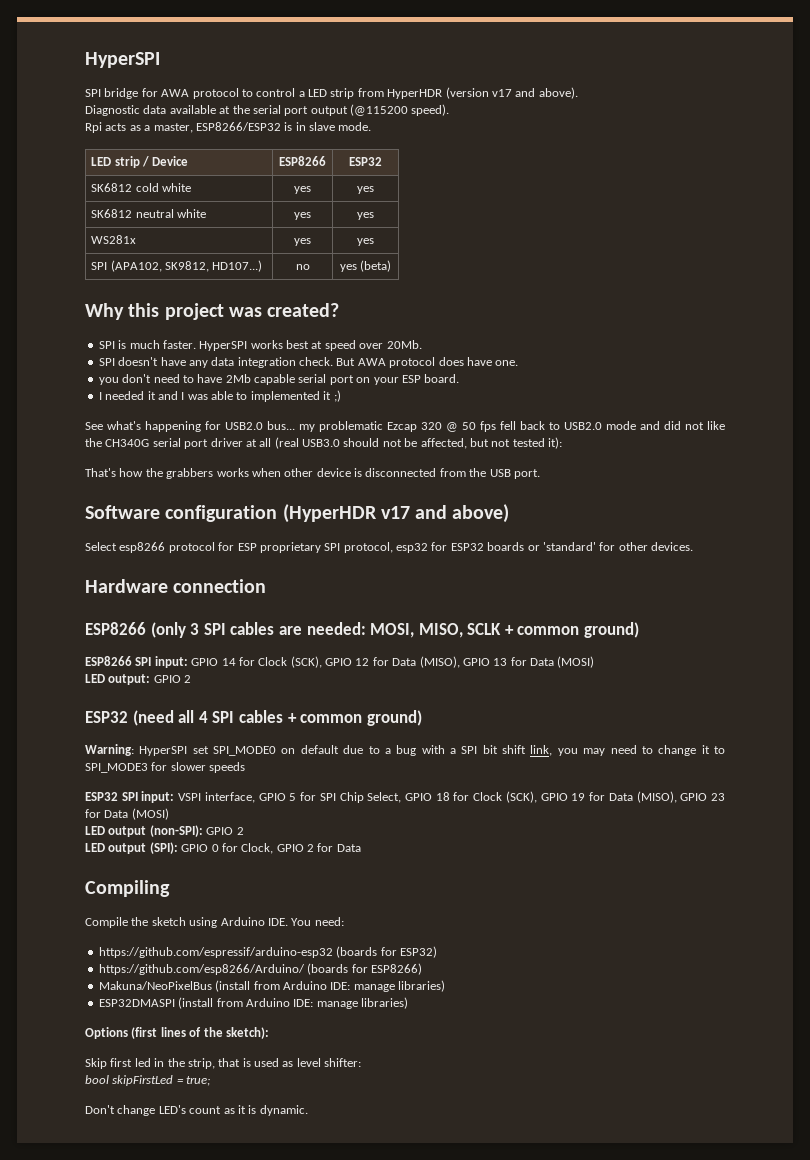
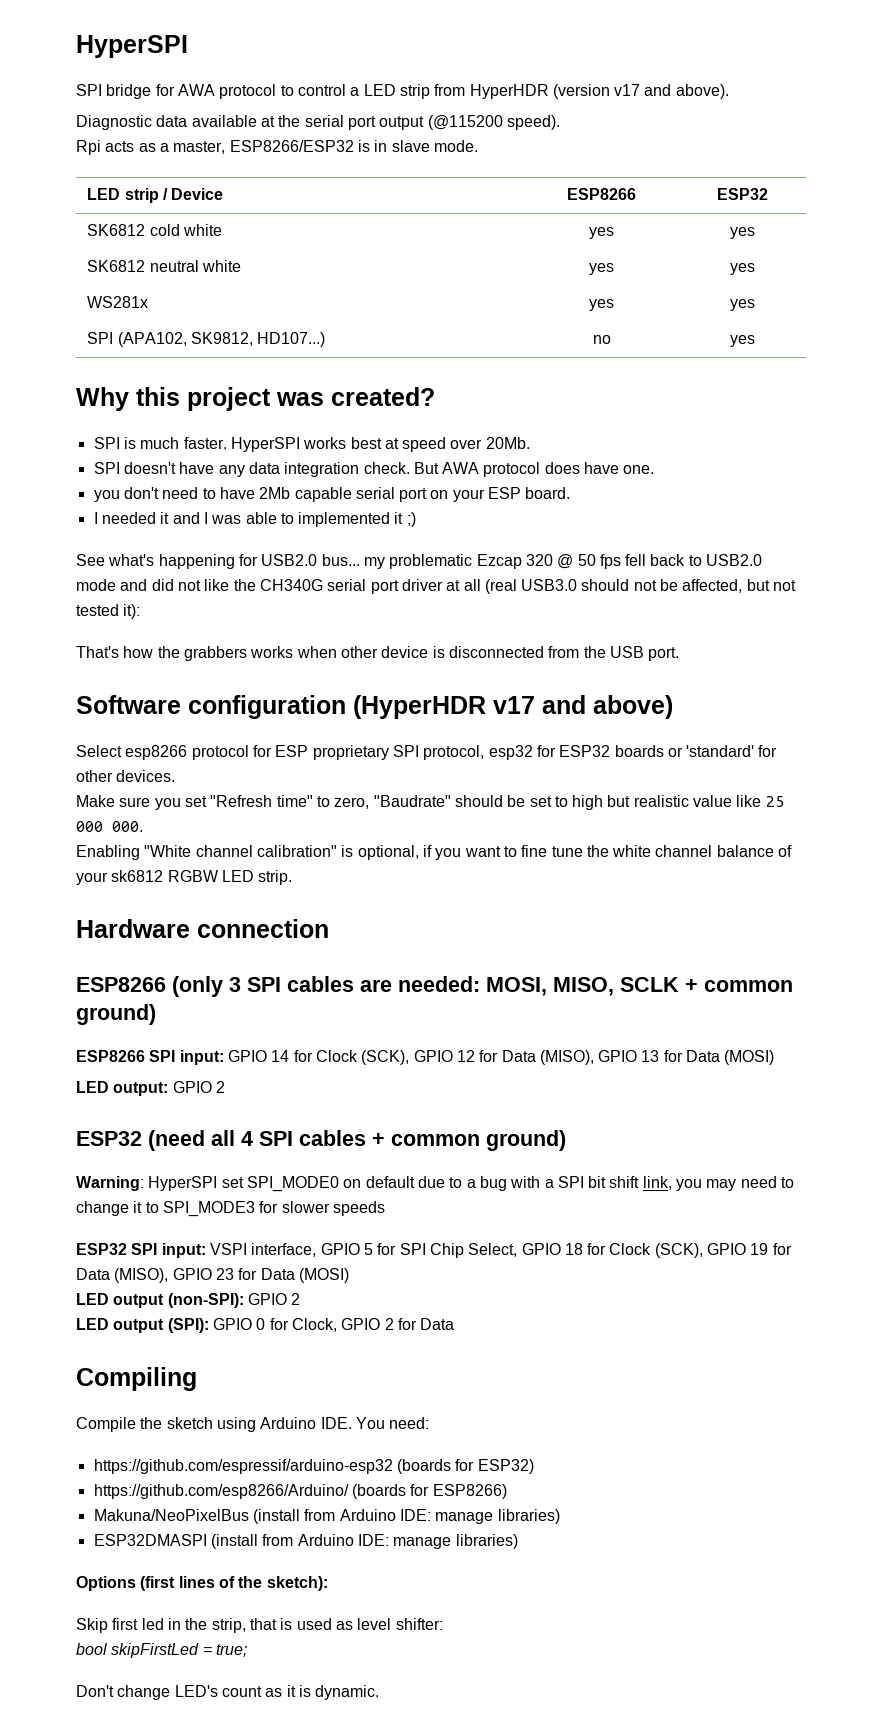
- SPI (APA102, SK9812, HD107...) | no | yes (beta)
+ SPI (APA102, SK9812, HD107...) | no | yes
+ Make sure you set "Refresh time" to zero, "Baudrate" should be set to high but realistic value like 25 000 000.
+ Enabling "White channel calibration" is optional, if you want to fine tune the white channel balance of your sk6812 RGBW LED strip.

